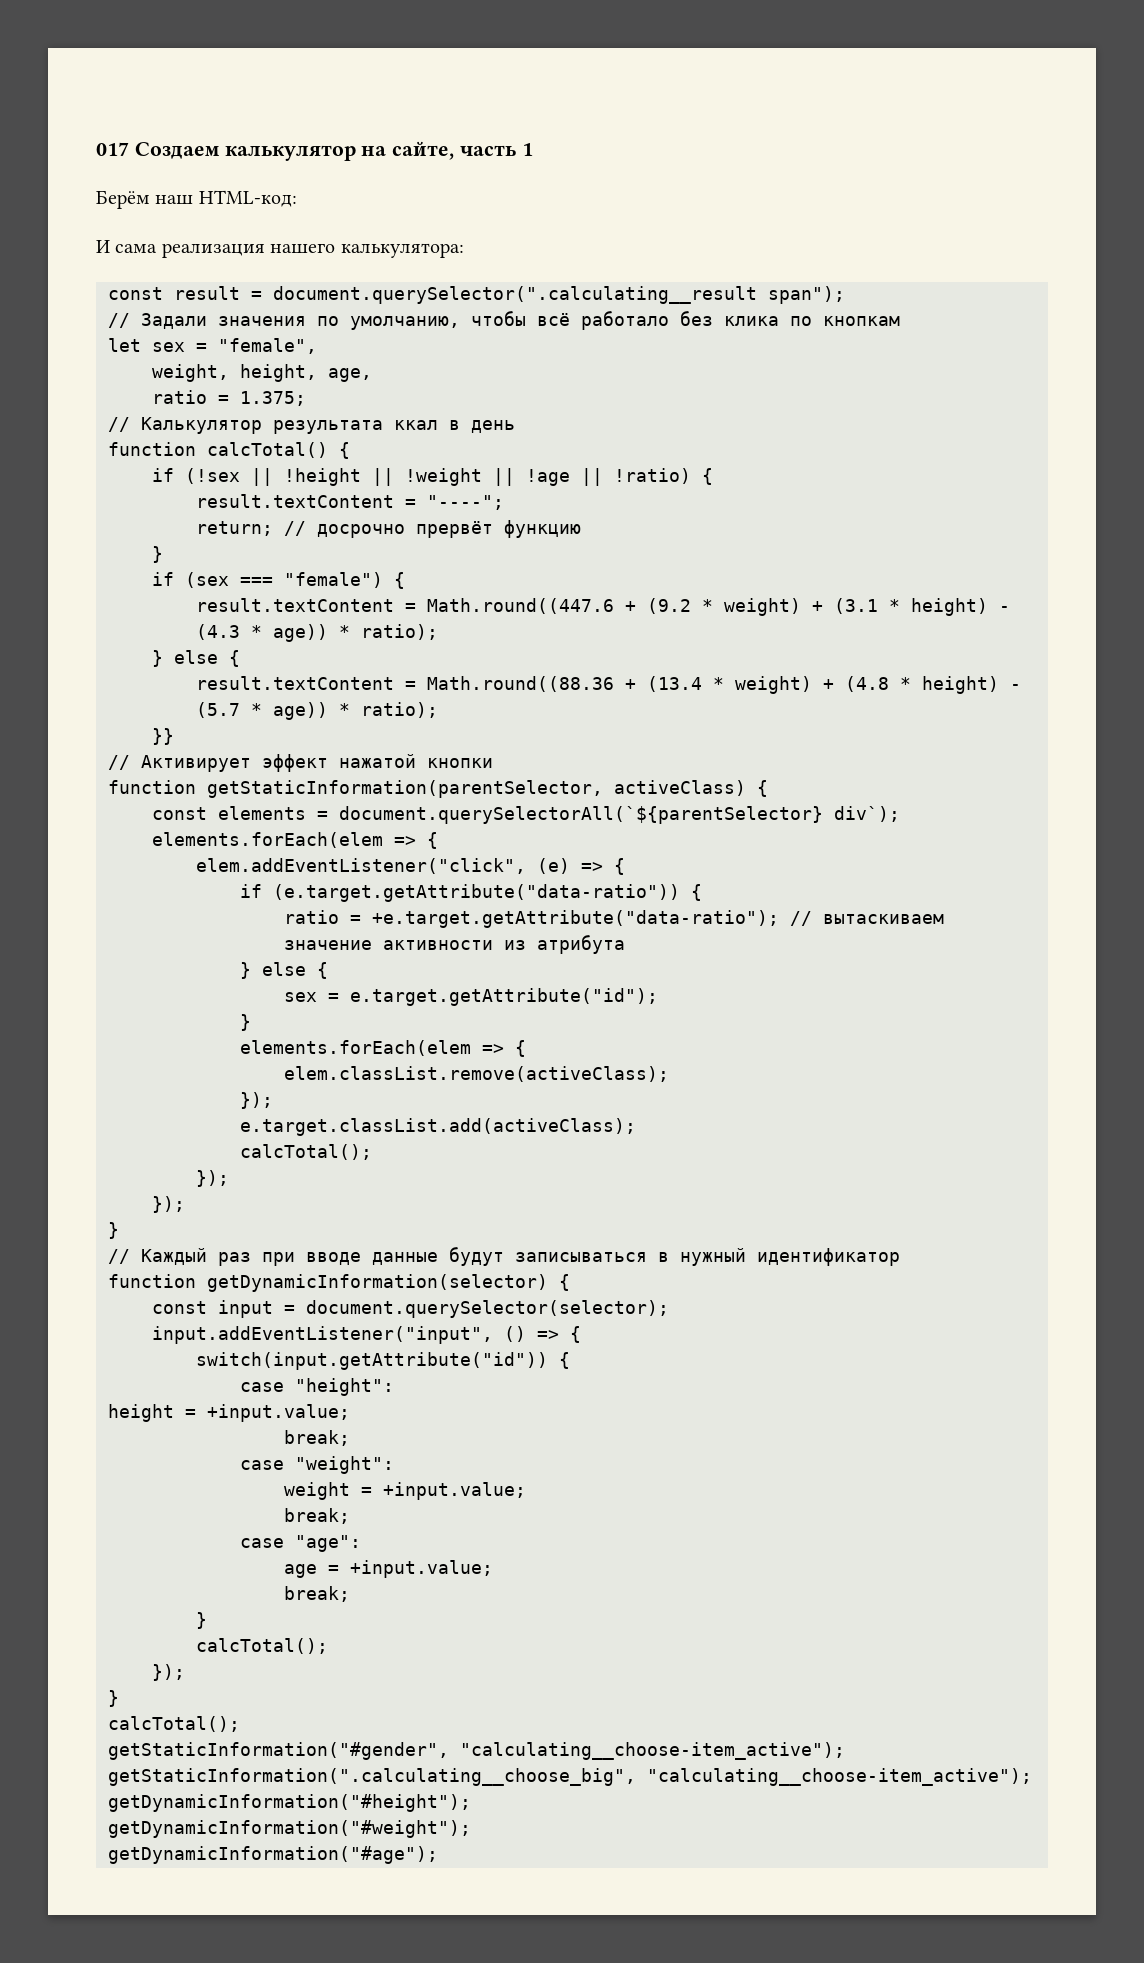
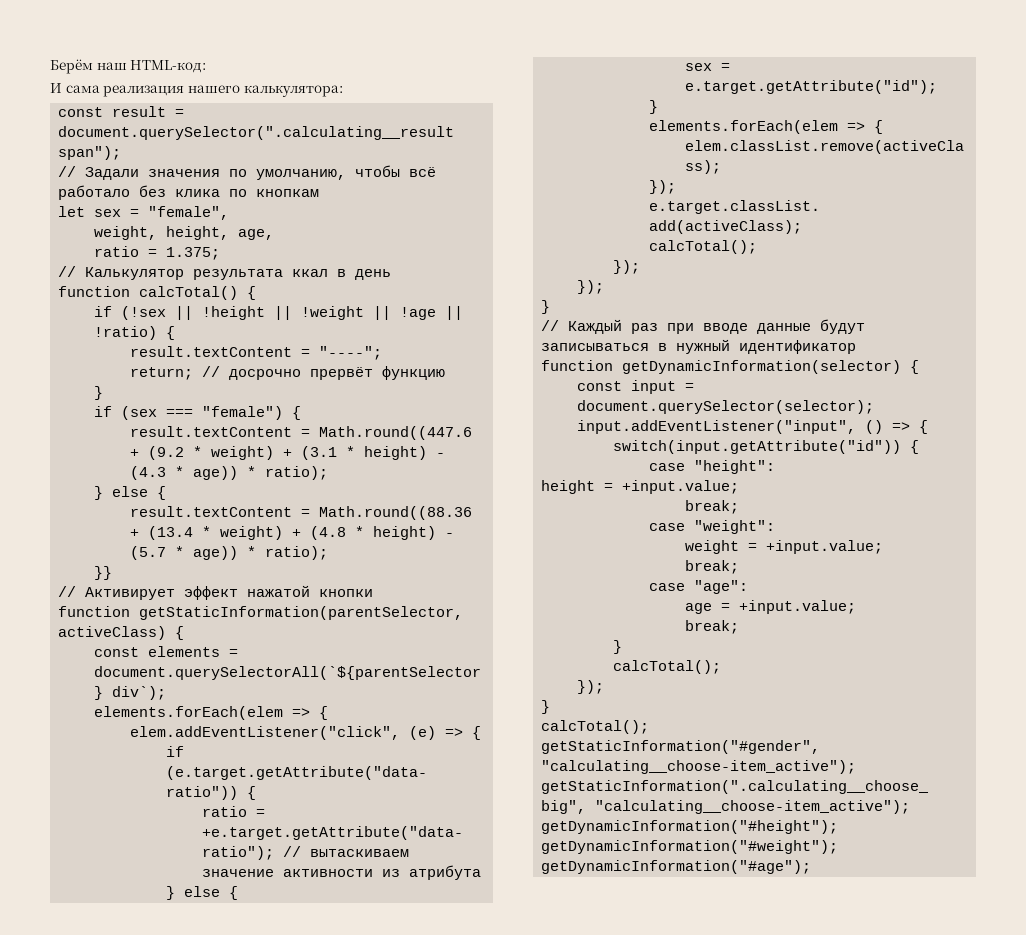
- 017 Создаем калькулятор на сайте, часть 1

